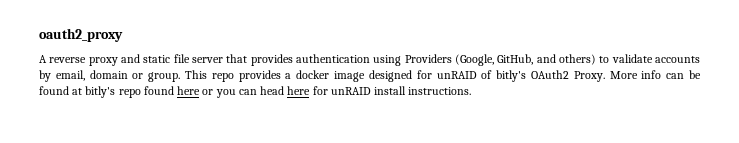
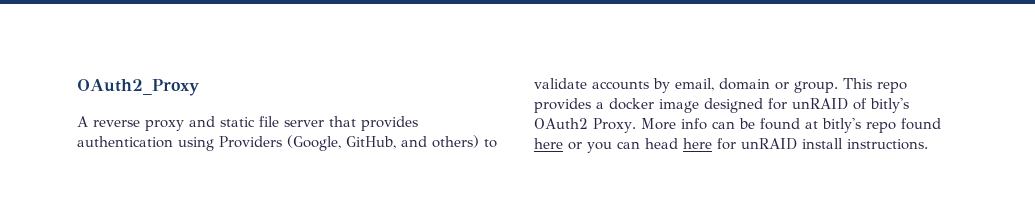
- oauth2_proxy
+ OAuth2_Proxy

